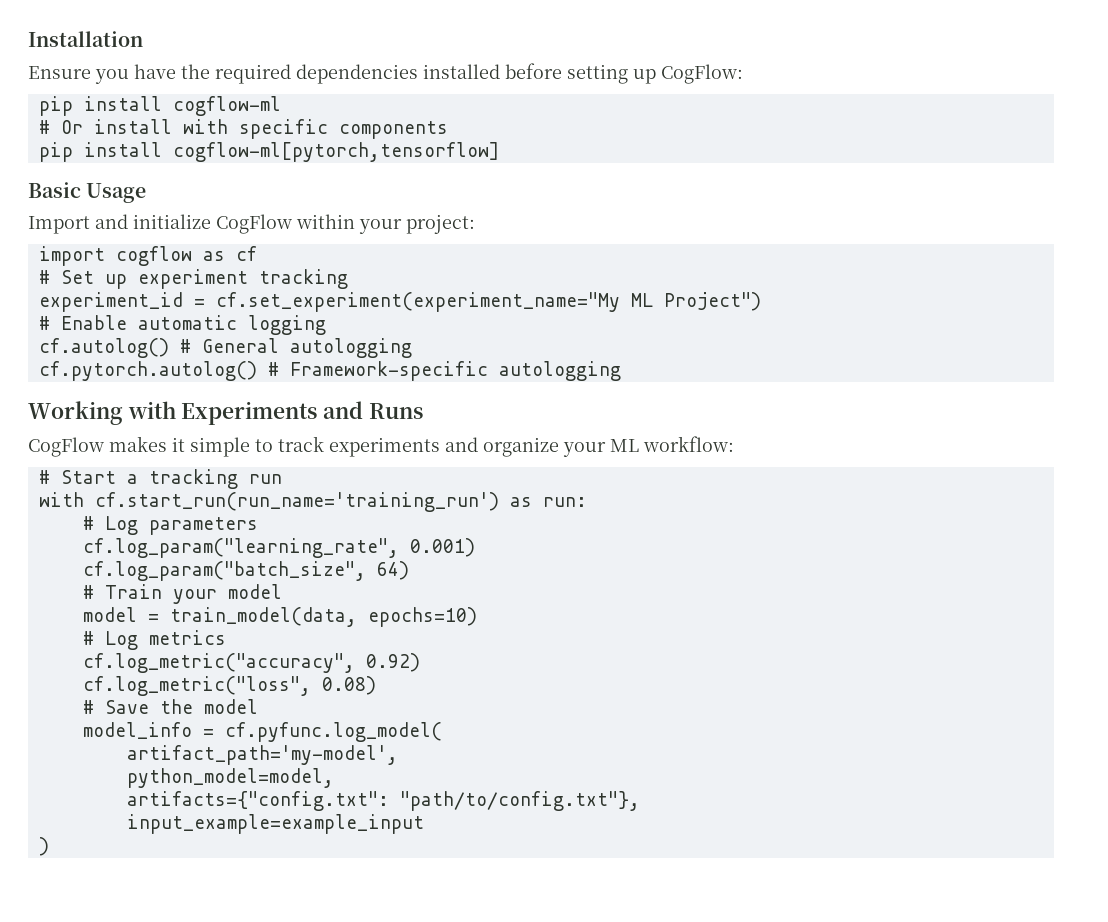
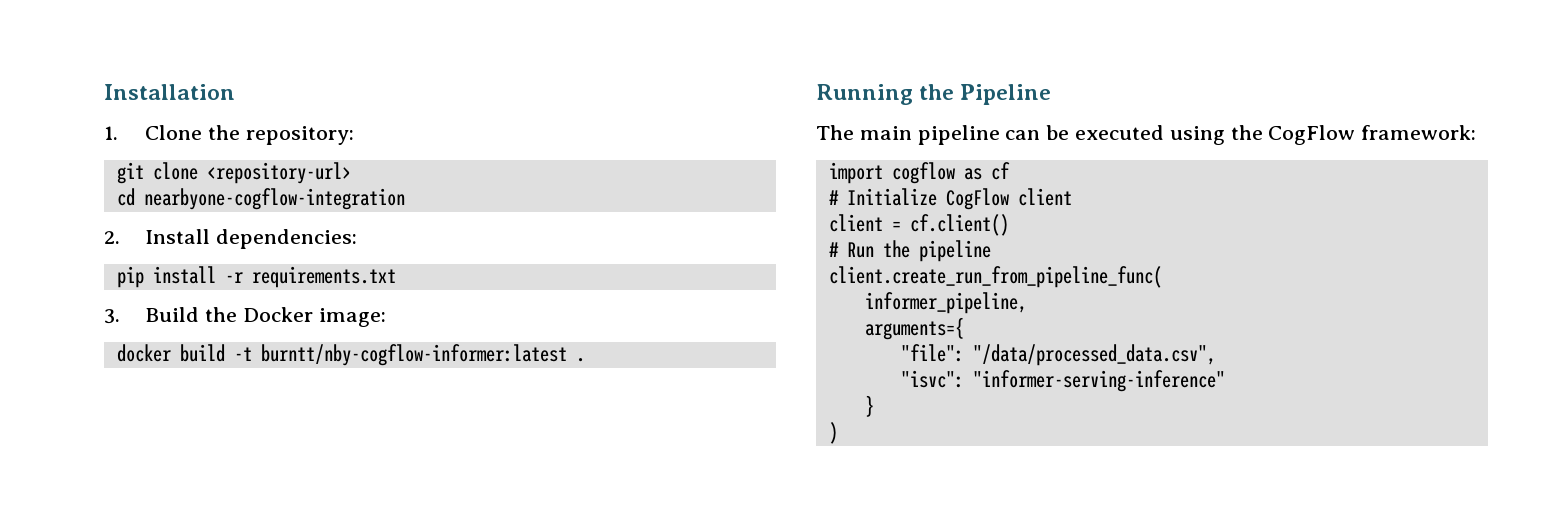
- Ensure you have the required dependencies installed before setting up CogFlow:
- pip install cogflow-ml
- # Or install with specific components
- pip install cogflow-ml[pytorch,tensorflow]
- Basic Usage
- Import and initialize CogFlow within your project:
+ 1. Clone the repository:
+ git clone <repository-url>
+ cd nearbyone-cogflow-integration
+ 2. Install dependencies:
+ pip install -r requirements.txt
+ 3. Build the Docker image:
+ docker build -t burntt/nby-cogflow-informer:latest .
+ Running the Pipeline
+ The main pipeline can be executed using the CogFlow framework:
- # Set up experiment tracking
- experiment_id = cf.set_experiment(experiment_name="My ML Project")
- # Enable automatic logging
- cf.autolog() # General autologging
- cf.pytorch.autolog() # Framework-specific autologging
- Working with Experiments and Runs
- CogFlow makes it simple to track experiments and organize your ML workflow:
- # Start a tracking run
- with cf.start_run(run_name='training_run') as run:
- # Log parameters
- cf.log_param("learning_rate", 0.001)
- cf.log_param("batch_size", 64)
- # Train your model
- model = train_model(data, epochs=10)
- # Log metrics
- cf.log_metric("accuracy", 0.92)
- cf.log_metric("loss", 0.08)
- # Save the model
- model_info = cf.pyfunc.log_model(
- artifact_path='my-model',
- python_model=model,
- artifacts={"config.txt": "path/to/config.txt"},
- input_example=example_input
+ # Initialize CogFlow client
+ client = cf.client()
+ # Run the pipeline
+ client.create_run_from_pipeline_func(
+ informer_pipeline,
+ arguments={
+ "file": "/data/processed_data.csv",
+ "isvc": "informer-serving-inference"
+ }

